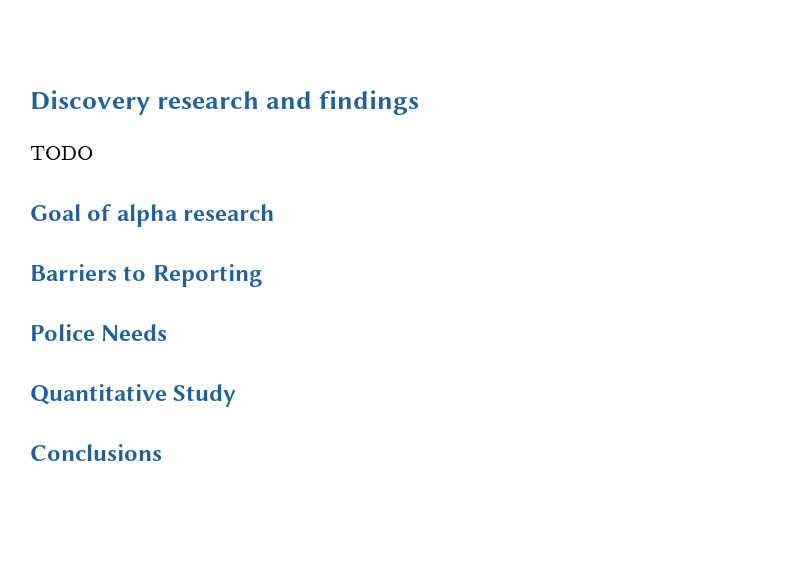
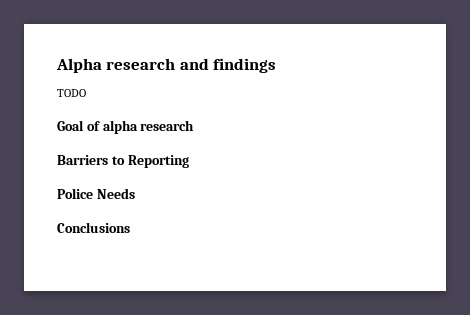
- Discovery research and findings
+ Alpha research and findings
- Quantitative Study

